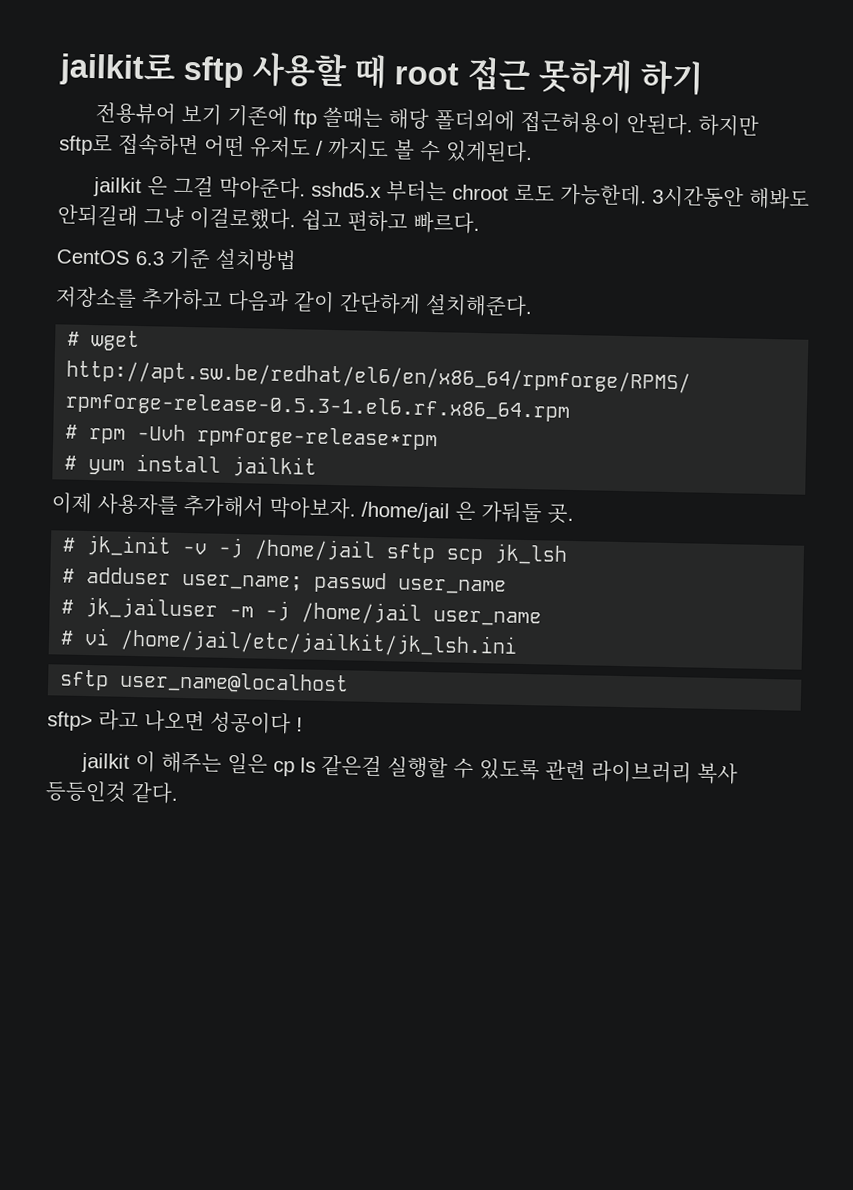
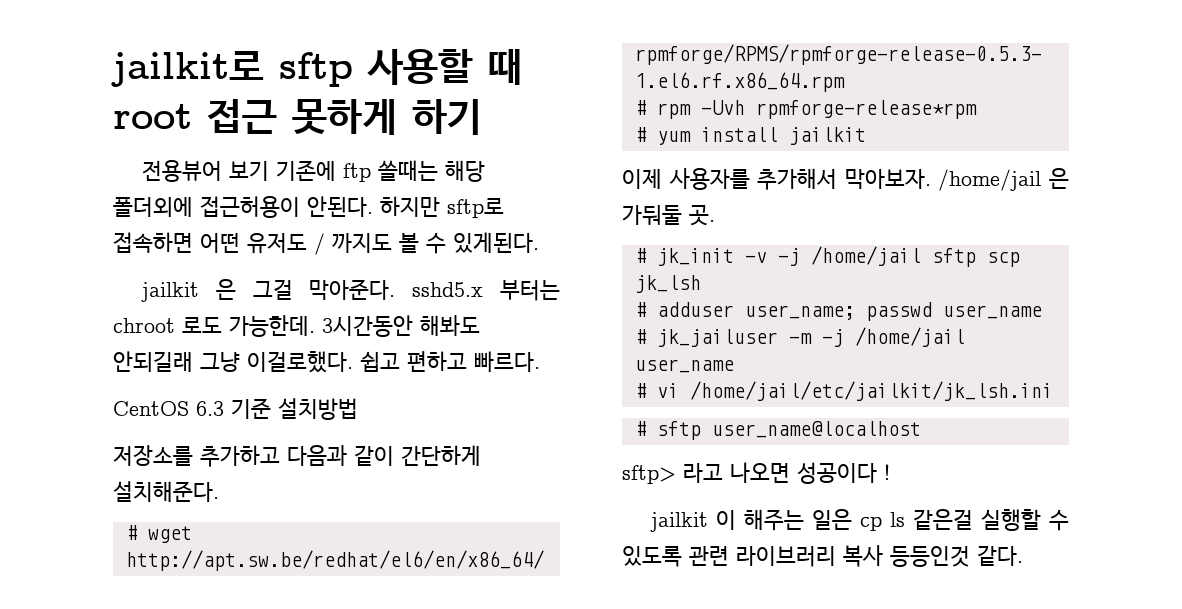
- sftp user_name@localhost
+ # sftp user_name@localhost

